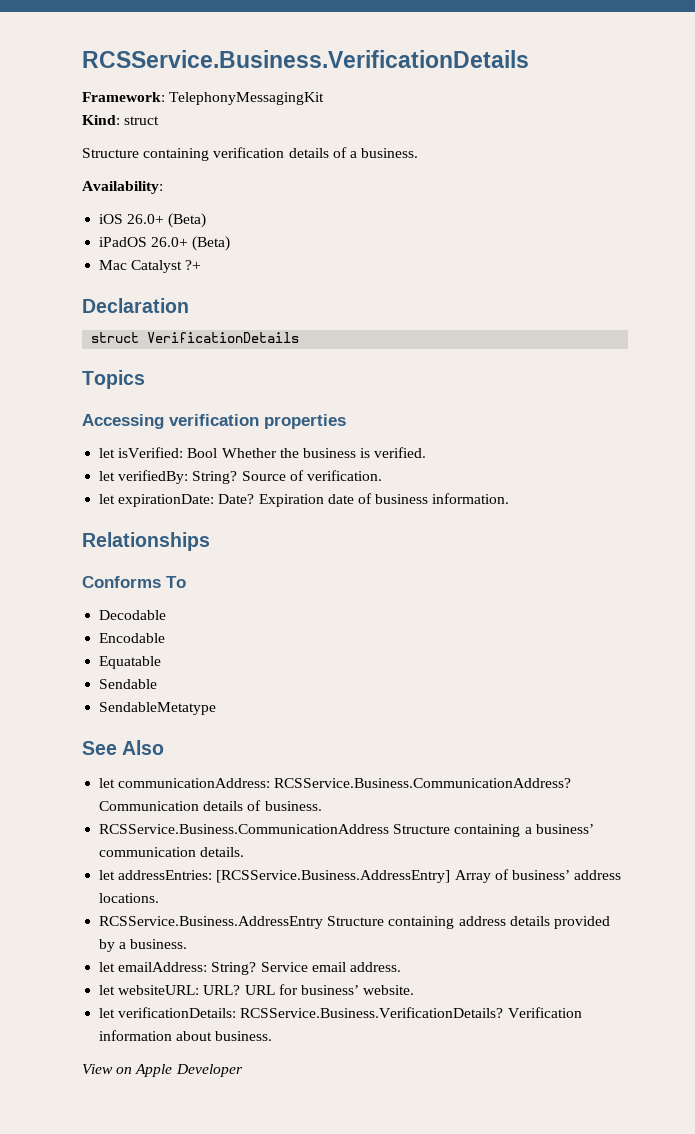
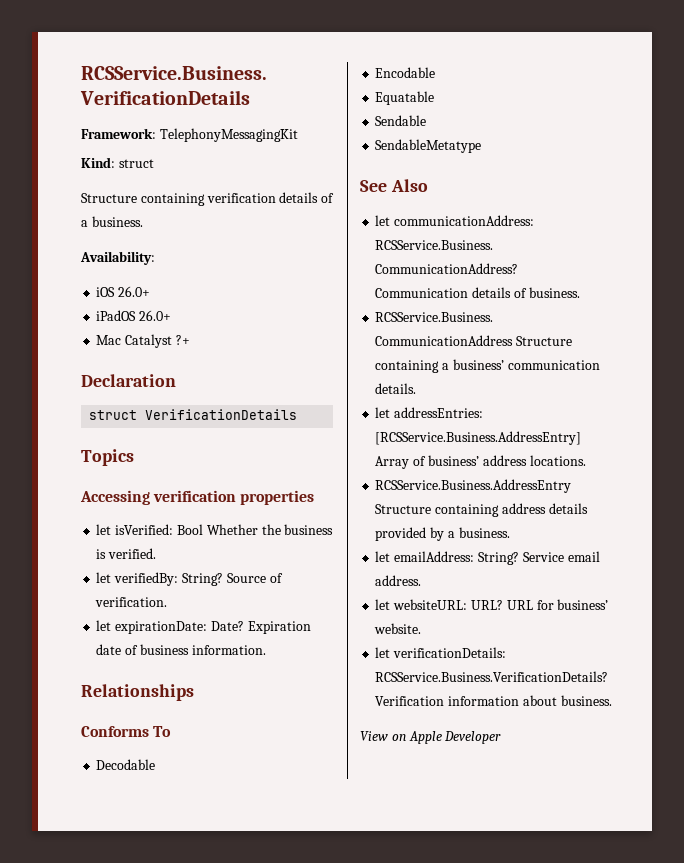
- iOS 26.0+ (Beta)
+ iOS 26.0+
- iPadOS 26.0+ (Beta)
+ iPadOS 26.0+

